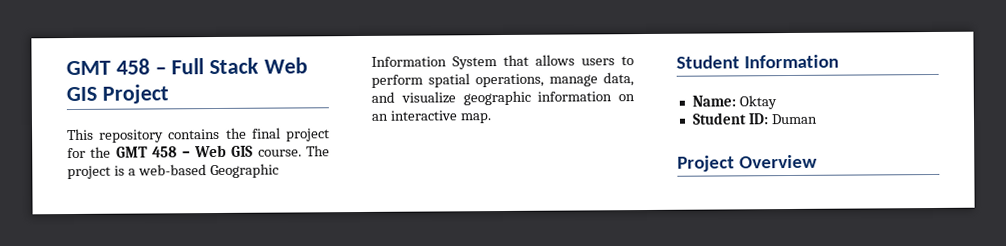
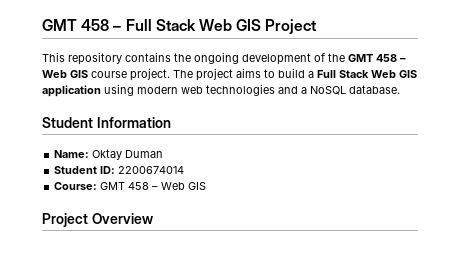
- This repository contains the final project for the GMT 458 – Web GIS course. The project is a web-based Geographic Information System that allows users to perform spatial operations, manage data, and visualize geographic information on an interactive map.
+ This repository contains the ongoing development of the GMT 458 – Web GIS course project. The project aims to build a Full Stack Web GIS application using modern web technologies and a NoSQL database.
- Name: Oktay
+ Name: Oktay Duman
- Student ID: Duman
+ Student ID: 2200674014
+ Course: GMT 458 – Web GIS

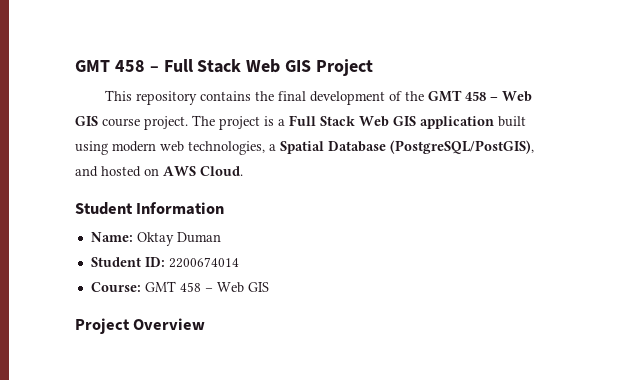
- This repository contains the ongoing development of the GMT 458 – Web GIS course project.
+ This repository contains the final development of the GMT 458 – Web GIS course project.
- The project aims to build a Full Stack Web GIS application using modern web technologies and a NoSQL database.
+ The project is a Full Stack Web GIS application built using modern web technologies, a Spatial Database (PostgreSQL/PostGIS), and hosted on AWS Cloud.

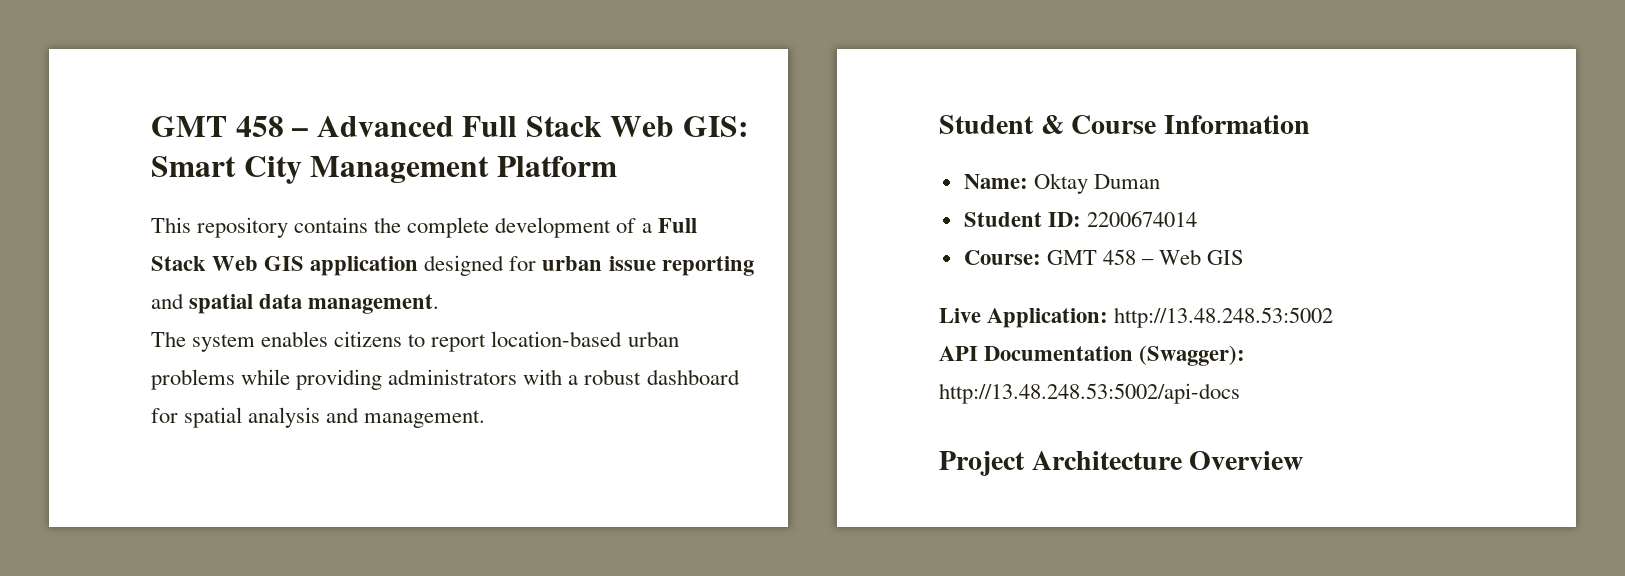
- GMT 458 – Full Stack Web GIS Project
+ GMT 458 – Advanced Full Stack Web GIS: Smart City Management Platform
- This repository contains the final development of the GMT 458 – Web GIS course project. The project is a Full Stack Web GIS application built using modern web technologies, a Spatial Database (PostgreSQL/PostGIS), and hosted on AWS Cloud.
- Student Information
+ This repository contains the complete development of a Full Stack Web GIS application designed for urban issue reporting and spatial data management.
+ The system enables citizens to report location-based urban problems while providing administrators with a robust dashboard for spatial analysis and management.
+ Student & Course Information
- Project Overview
+ Live Application: http://13.48.248.53:5002
+ API Documentation (Swagger): http://13.48.248.53:5002/api-docs
+ Project Architecture Overview

